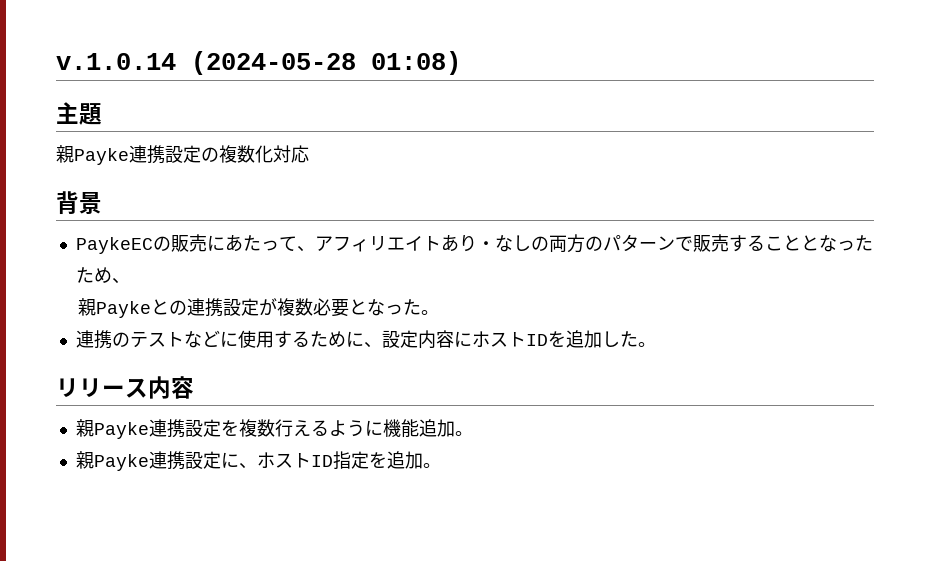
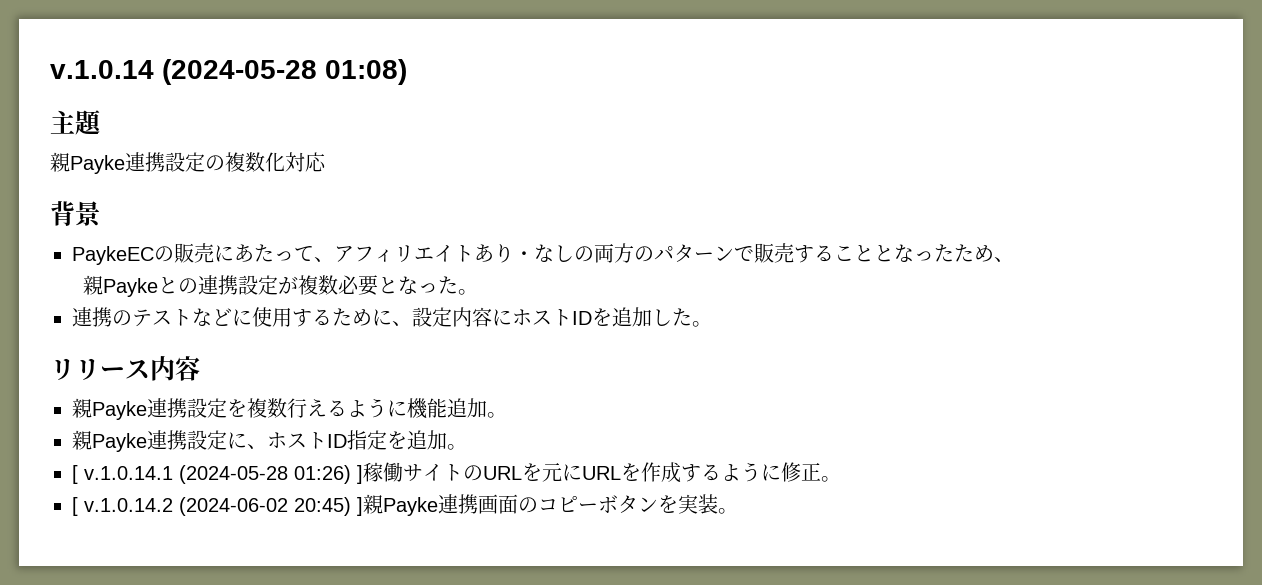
+ [ v.1.0.14.1 (2024-05-28 01:26) ]稼働サイトのURLを元にURLを作成するように修正。
+ [ v.1.0.14.2 (2024-06-02 20:45) ]親Payke連携画面のコピーボタンを実装。

